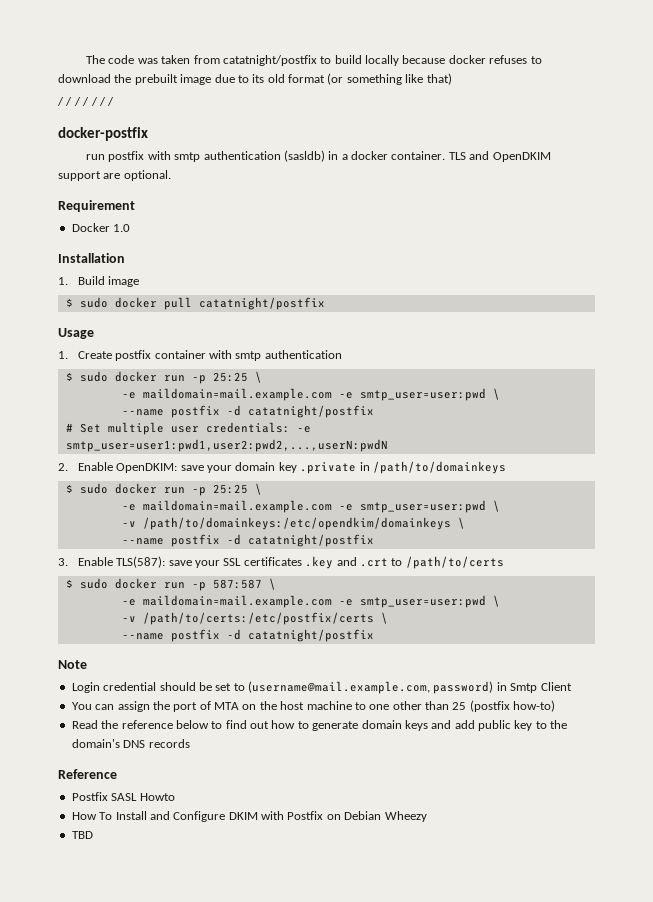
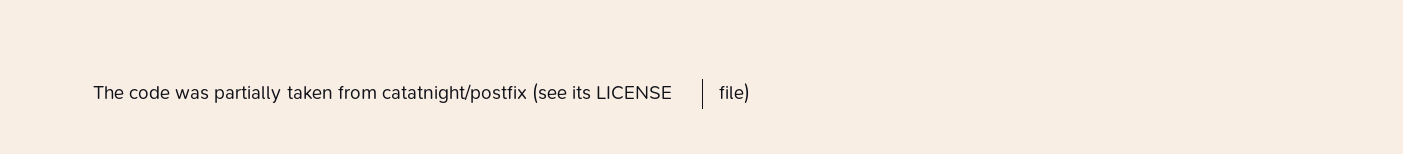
- The code was taken from catatnight/postfix to build locally because docker refuses to download the prebuilt image due to its old format (or something like that)
- / / / / / / /
- docker-postfix
- run postfix with smtp authentication (sasldb) in a docker container. TLS and OpenDKIM support are optional.
- Requirement
- Docker 1.0
- Installation
- 1. Build image
- $ sudo docker pull catatnight/postfix
- Usage
- 1. Create postfix container with smtp authentication
- $ sudo docker run -p 25:25 \
- -e maildomain=mail.example.com -e smtp_user=user:pwd \
- --name postfix -d catatnight/postfix
- # Set multiple user credentials: -e smtp_user=user1:pwd1,user2:pwd2,...,userN:pwdN
- 2. Enable OpenDKIM: save your domain key .private in /path/to/domainkeys
- $ sudo docker run -p 25:25 \
- -e maildomain=mail.example.com -e smtp_user=user:pwd \
- -v /path/to/domainkeys:/etc/opendkim/domainkeys \
- --name postfix -d catatnight/postfix
- 3. Enable TLS(587): save your SSL certificates .key and .crt to /path/to/certs
- $ sudo docker run -p 587:587 \
- -e maildomain=mail.example.com -e smtp_user=user:pwd \
- -v /path/to/certs:/etc/postfix/certs \
- --name postfix -d catatnight/postfix
- Note
- Login credential should be set to (username@mail.example.com, password) in Smtp Client
- You can assign the port of MTA on the host machine to one other than 25 (postfix how-to)
- Read the reference below to find out how to generate domain keys and add public key to the domain's DNS records
- Reference
- Postfix SASL Howto
- How To Install and Configure DKIM with Postfix on Debian Wheezy
- TBD
+ The code was partially taken from catatnight/postfix (see its LICENSE file)

